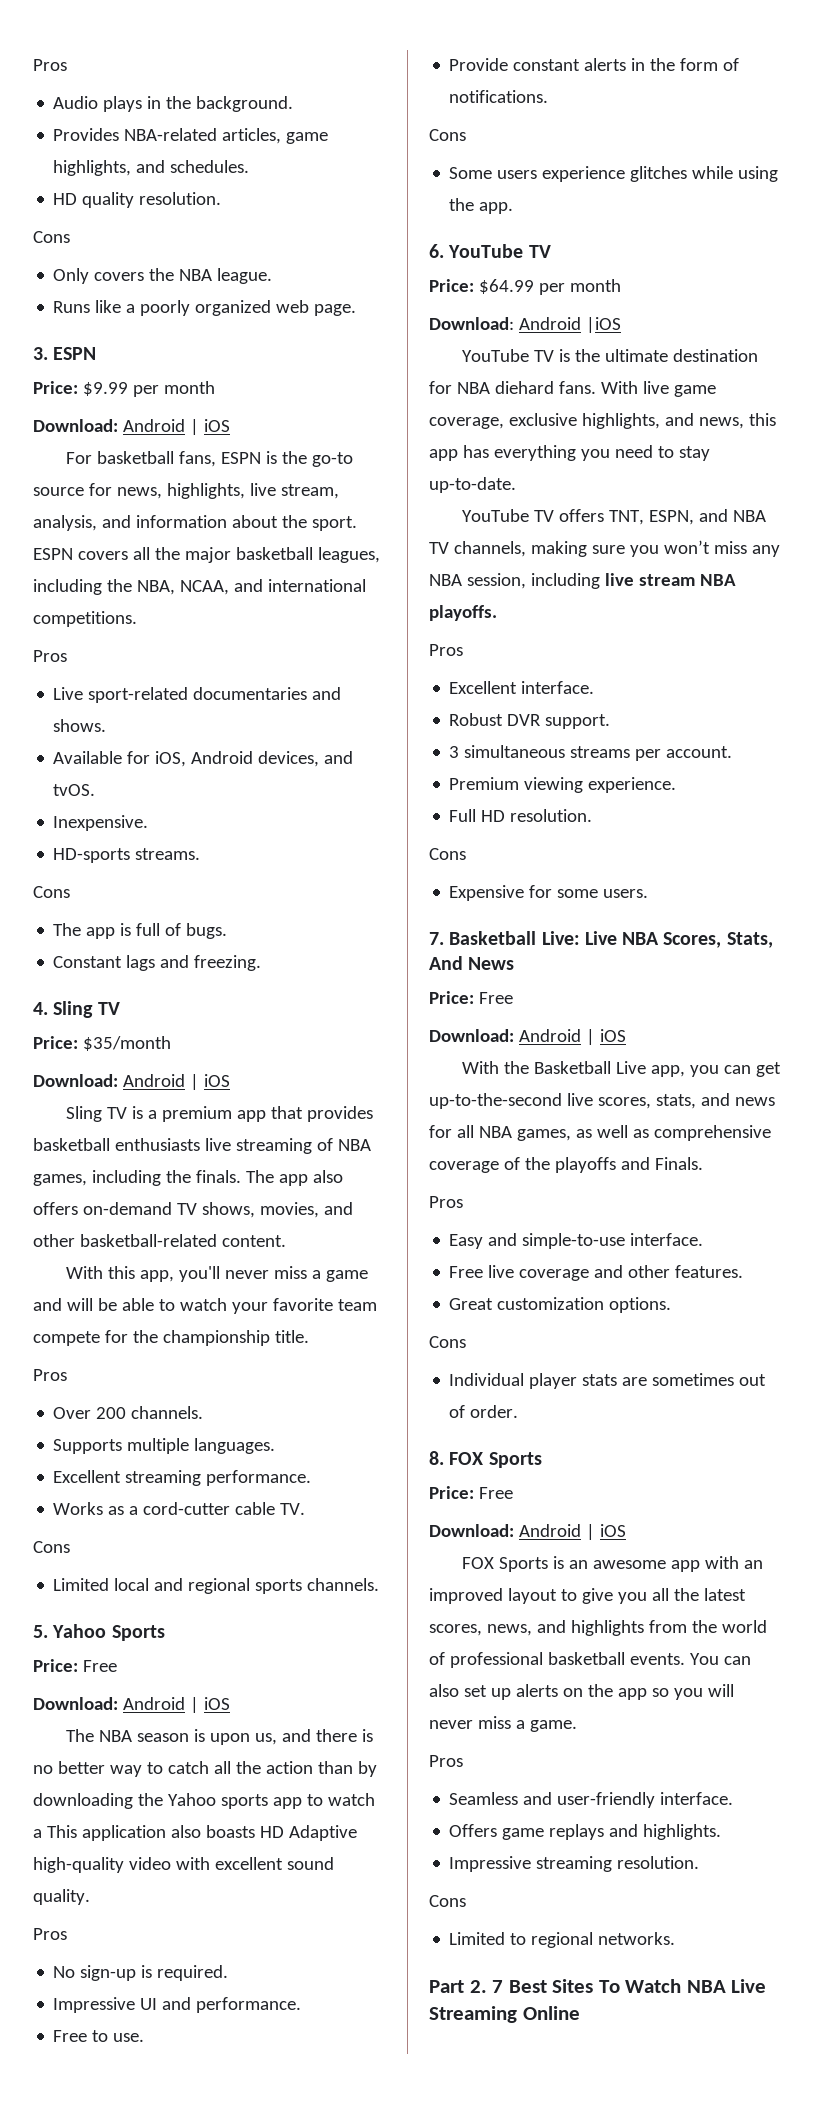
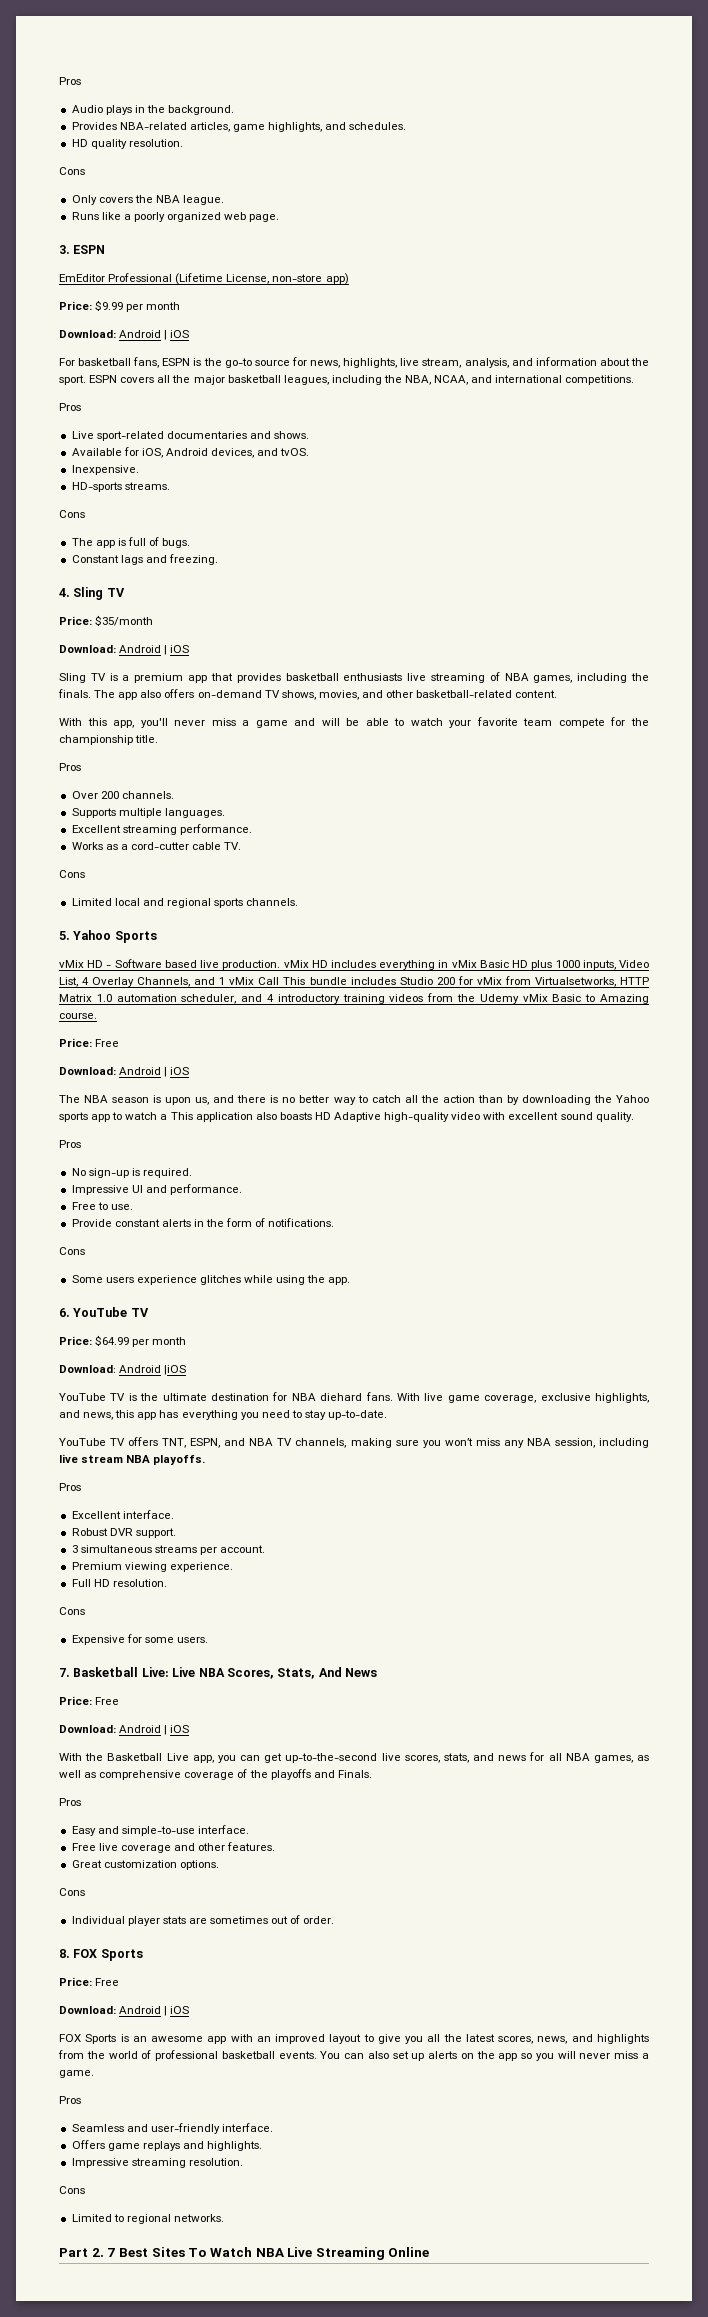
+ EmEditor Professional (Lifetime License, non-store app)
+ vMix HD - Software based live production. vMix HD includes everything in vMix Basic HD plus 1000 inputs, Video List, 4 Overlay Channels, and 1 vMix Call This bundle includes Studio 200 for vMix from Virtualsetworks, HTTP Matrix 1.0 automation scheduler, and 4 introductory training videos from the Udemy vMix Basic to Amazing course.

